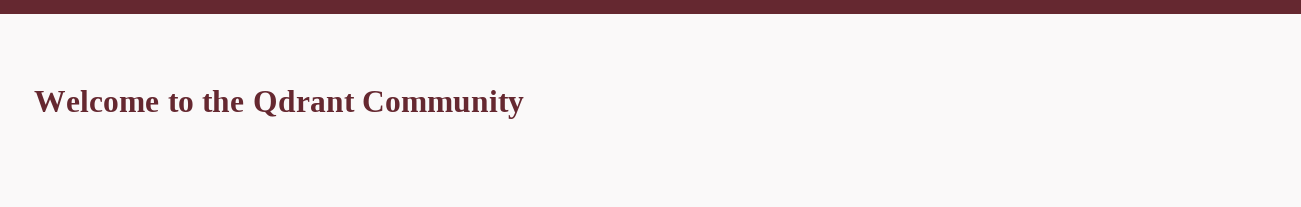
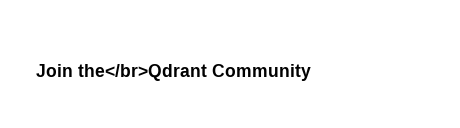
- Welcome to the Qdrant Community
+ Join the</br>Qdrant Community

